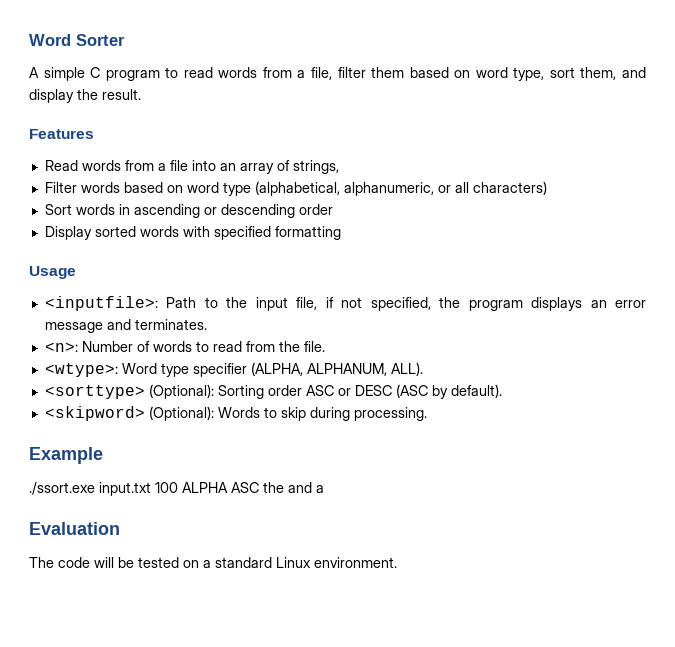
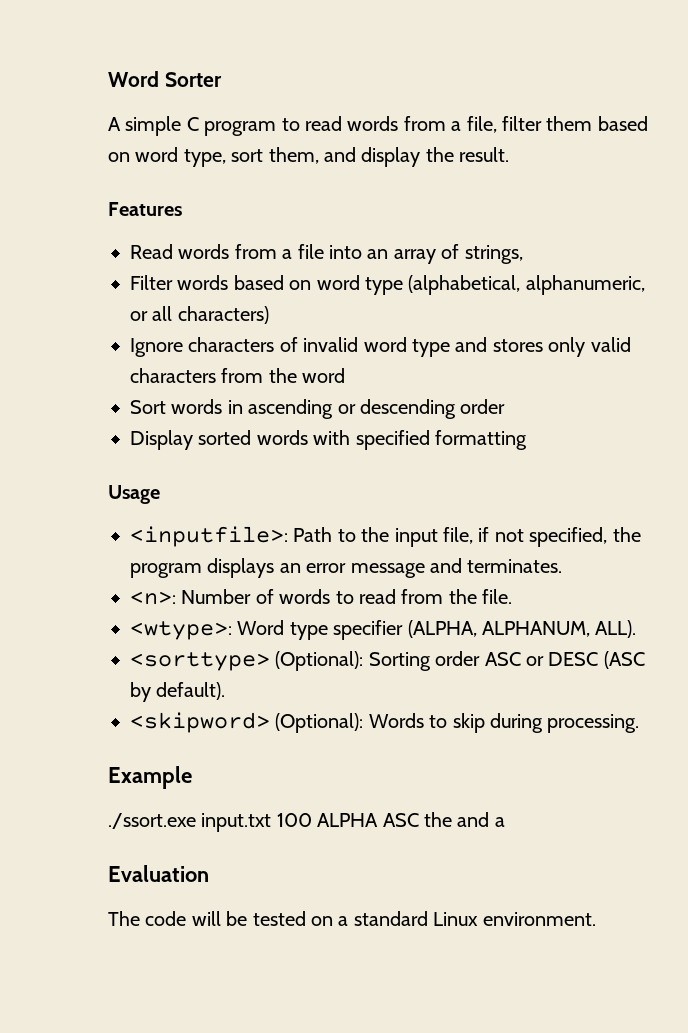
+ Ignore characters of invalid word type and stores only valid characters from the word

